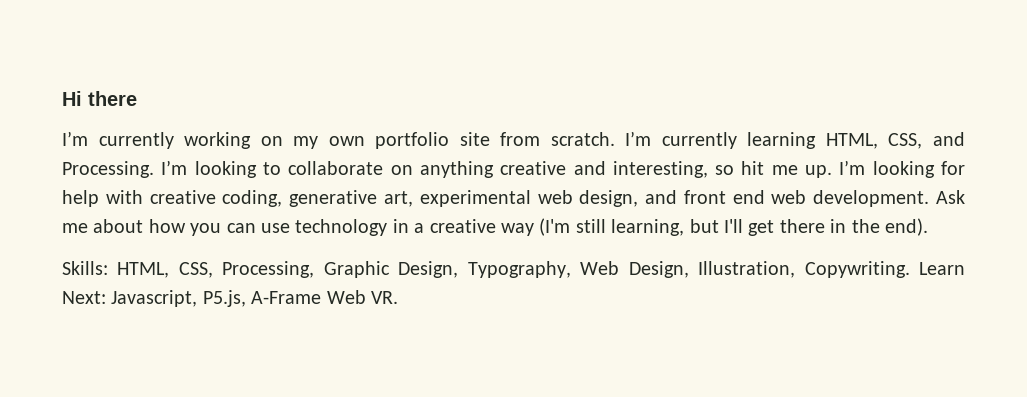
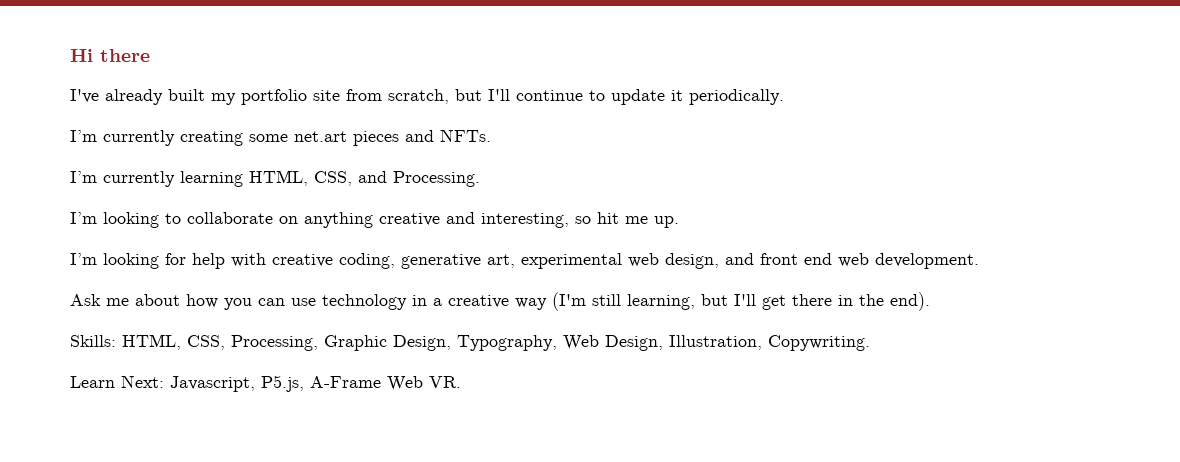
- I’m currently working on my own portfolio site from scratch. I’m currently learning HTML, CSS, and Processing. I’m looking to collaborate on anything creative and interesting, so hit me up. I’m looking for help with creative coding, generative art, experimental web design, and front end web development. Ask me about how you can use technology in a creative way (I'm still learning, but I'll get there in the end).
+ I've already built my portfolio site from scratch, but I'll continue to update it periodically.
+ I’m currently creating some net.art pieces and NFTs.
+ I’m currently learning HTML, CSS, and Processing.
+ I’m looking to collaborate on anything creative and interesting, so hit me up.
+ I’m looking for help with creative coding, generative art, experimental web design, and front end web development.
+ Ask me about how you can use technology in a creative way (I'm still learning, but I'll get there in the end).
- Skills: HTML, CSS, Processing, Graphic Design, Typography, Web Design, Illustration, Copywriting. Learn Next: Javascript, P5.js, A-Frame Web VR.
+ Skills: HTML, CSS, Processing, Graphic Design, Typography, Web Design, Illustration, Copywriting.
+ Learn Next: Javascript, P5.js, A-Frame Web VR.

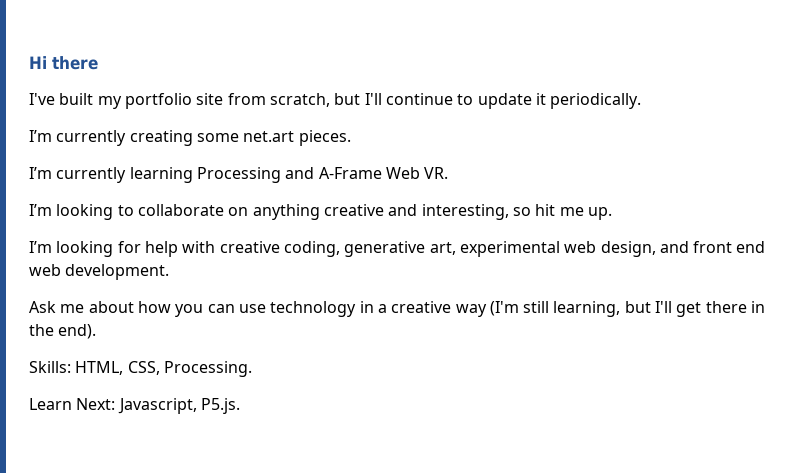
- I've already built my portfolio site from scratch, but I'll continue to update it periodically.
+ I've built my portfolio site from scratch, but I'll continue to update it periodically.
- I’m currently creating some net.art pieces and NFTs.
+ I’m currently creating some net.art pieces.
- I’m currently learning HTML, CSS, and Processing.
+ I’m currently learning Processing and A-Frame Web VR.
- Skills: HTML, CSS, Processing, Graphic Design, Typography, Web Design, Illustration, Copywriting.
+ Skills: HTML, CSS, Processing.
- Learn Next: Javascript, P5.js, A-Frame Web VR.
+ Learn Next: Javascript, P5.js.

